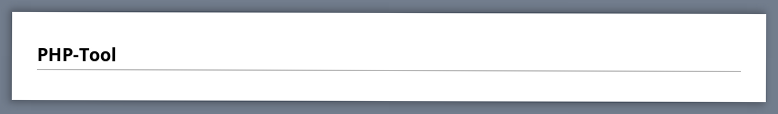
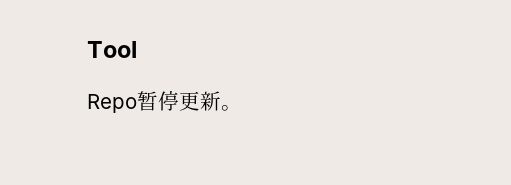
- PHP-Tool
+ Tool
+ Repo暂停更新。

